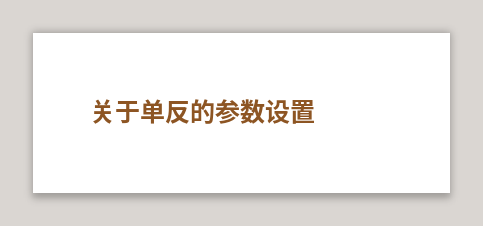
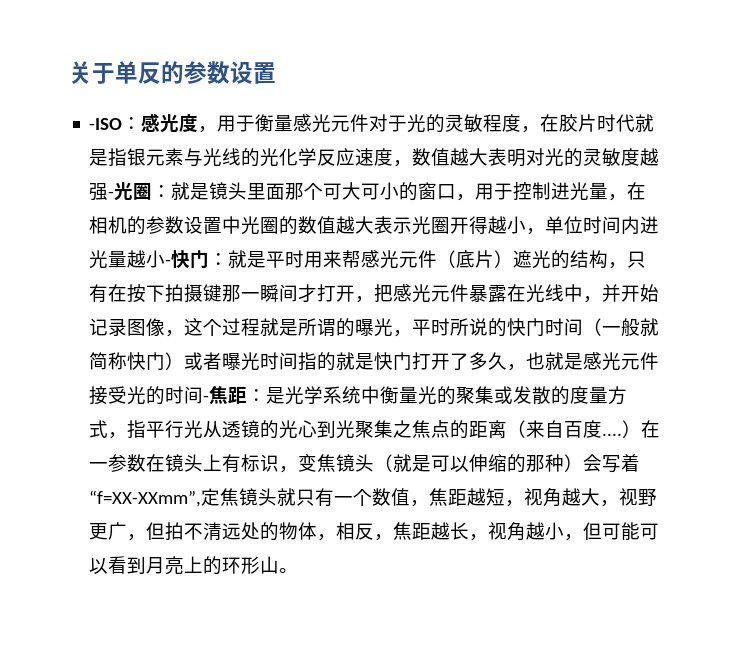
+ -ISO：感光度，用于衡量感光元件对于光的灵敏程度，在胶片时代就是指银元素与光线的光化学反应速度，数值越大表明对光的灵敏度越强-光圈：就是镜头里面那个可大可小的窗口，用于控制进光量，在相机的参数设置中光圈的数值越大表示光圈开得越小，单位时间内进光量越小-快门：就是平时用来帮感光元件（底片）遮光的结构，只有在按下拍摄键那一瞬间才打开，把感光元件暴露在光线中，并开始记录图像，这个过程就是所谓的曝光，平时所说的快门时间（一般就简称快门）或者曝光时间指的就是快门打开了多久，也就是感光元件接受光的时间-焦距：是光学系统中衡量光的聚集或发散的度量方式，指平行光从透镜的光心到光聚集之焦点的距离（来自百度....）在一参数在镜头上有标识，变焦镜头（就是可以伸缩的那种）会写着“f=XX-XXmm”,定焦镜头就只有一个数值，焦距越短，视角越大，视野更广，但拍不清远处的物体，相反，焦距越长，视角越小，但可能可以看到月亮上的环形山。

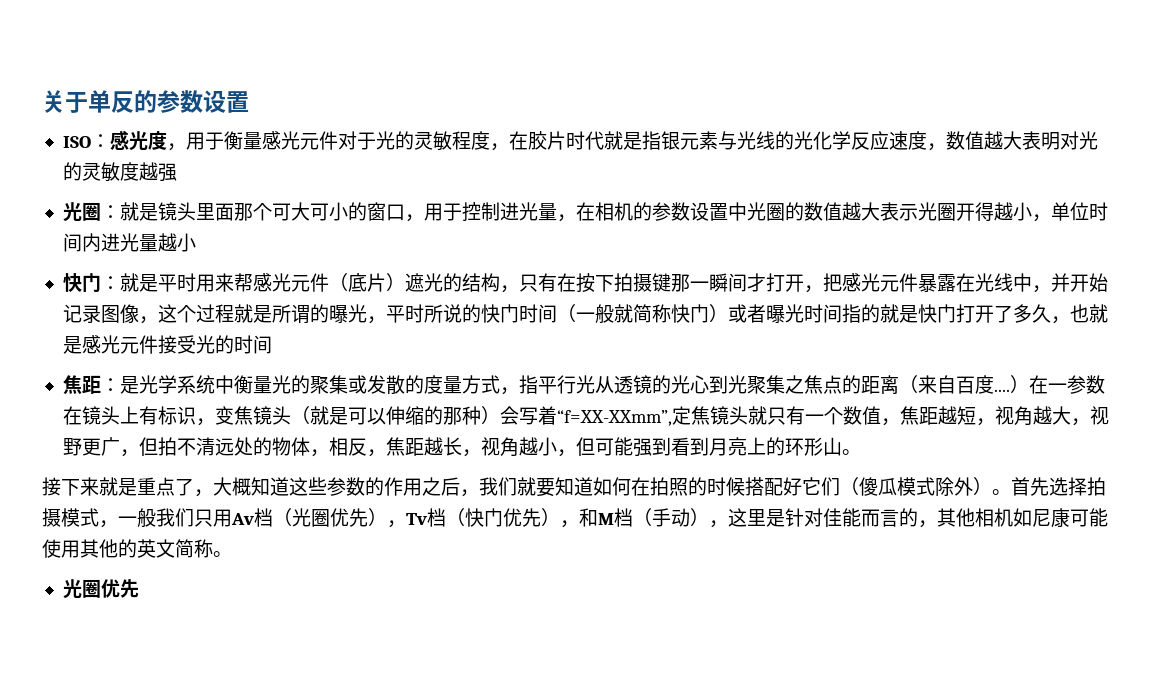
- -ISO：
+ ISO：
- 感光度，用于衡量感光元件对于光的灵敏程度，在胶片时代就是指银元素与光线的光化学反应速度，数值越大表明对光的灵敏度越强-光圈：
+ 感光度，用于衡量感光元件对于光的灵敏程度，在胶片时代就是指银元素与光线的光化学反应速度，数值越大表明对光的灵敏度越强
+ 光圈：
- 就是镜头里面那个可大可小的窗口，用于控制进光量，在相机的参数设置中光圈的数值越大表示光圈开得越小，单位时间内进光量越小-快门：
+ 就是镜头里面那个可大可小的窗口，用于控制进光量，在相机的参数设置中光圈的数值越大表示光圈开得越小，单位时间内进光量越小
+ 快门：
- 就是平时用来帮感光元件（底片）遮光的结构，只有在按下拍摄键那一瞬间才打开，把感光元件暴露在光线中，并开始记录图像，这个过程就是所谓的曝光，平时所说的快门时间（一般就简称快门）或者曝光时间指的就是快门打开了多久，也就是感光元件接受光的时间-焦距：
+ 就是平时用来帮感光元件（底片）遮光的结构，只有在按下拍摄键那一瞬间才打开，把感光元件暴露在光线中，并开始记录图像，这个过程就是所谓的曝光，平时所说的快门时间（一般就简称快门）或者曝光时间指的就是快门打开了多久，也就是感光元件接受光的时间
+ 焦距：
- 是光学系统中衡量光的聚集或发散的度量方式，指平行光从透镜的光心到光聚集之焦点的距离（来自百度....）在一参数在镜头上有标识，变焦镜头（就是可以伸缩的那种）会写着“f=XX-XXmm”,定焦镜头就只有一个数值，焦距越短，视角越大，视野更广，但拍不清远处的物体，相反，焦距越长，视角越小，但可能可以看到月亮上的环形山。
+ 是光学系统中衡量光的聚集或发散的度量方式，指平行光从透镜的光心到光聚集之焦点的距离（来自百度....）在一参数在镜头上有标识，变焦镜头（就是可以伸缩的那种）会写着“f=XX-XXmm”,定焦镜头就只有一个数值，焦距越短，视角越大，视野更广，但拍不清远处的物体，相反，焦距越长，视角越小，但可能强到看到月亮上的环形山。
+ 接下来就是重点了，大概知道这些参数的作用之后，我们就要知道如何在拍照的时候搭配好它们（傻瓜模式除外）。首先选择拍摄模式，一般我们只用Av档（光圈优先），Tv档（快门优先），和M档（手动），这里是针对佳能而言的，其他相机如尼康可能使用其他的英文简称。
+ 光圈优先

